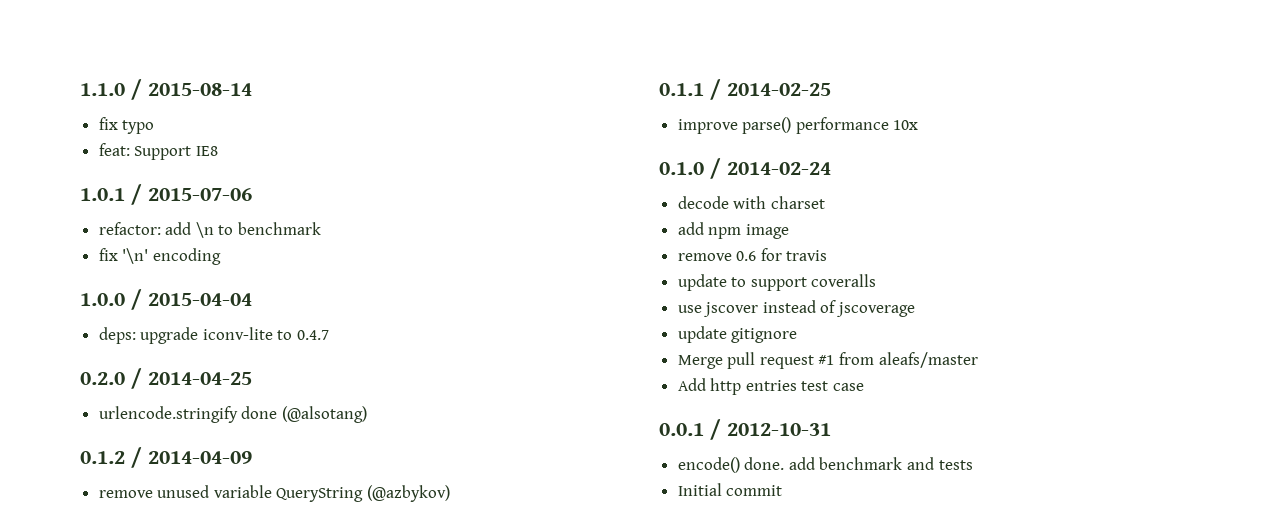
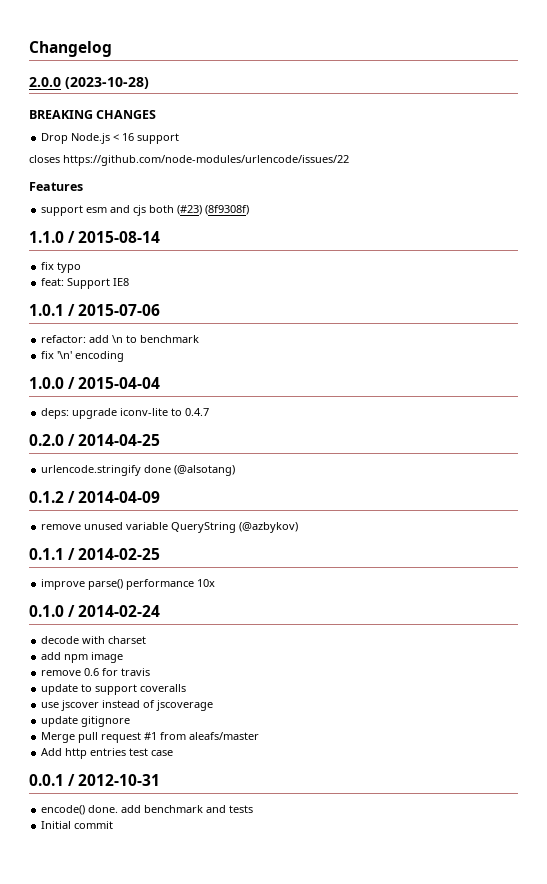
+ Changelog
+ 2.0.0 (2023-10-28)
+ BREAKING CHANGES
+ Drop Node.js < 16 support
+ closes https://github.com/node-modules/urlencode/issues/22
+ Features
+ support esm and cjs both (#23) (8f9308f)

